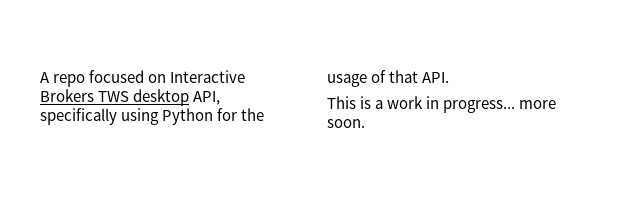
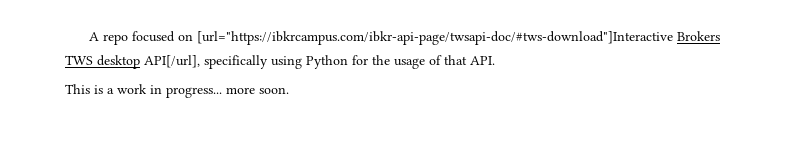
- A repo focused on Interactive Brokers TWS desktop API, specifically using Python for the usage of that API.
+ A repo focused on [url="https://ibkrcampus.com/ibkr-api-page/twsapi-doc/#tws-download"]Interactive Brokers TWS desktop API[/url], specifically using Python for the usage of that API.

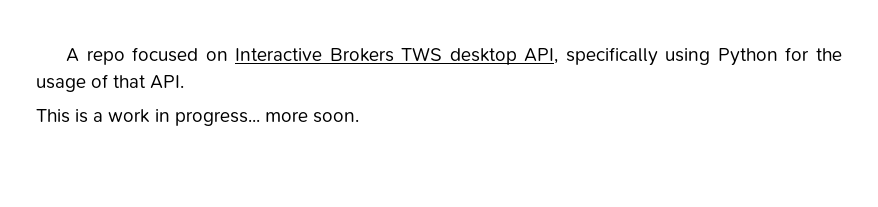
- A repo focused on [url="https://ibkrcampus.com/ibkr-api-page/twsapi-doc/#tws-download"]Interactive Brokers TWS desktop API[/url], specifically using Python for the usage of that API.
+ A repo focused on Interactive Brokers TWS desktop API, specifically using Python for the usage of that API.

